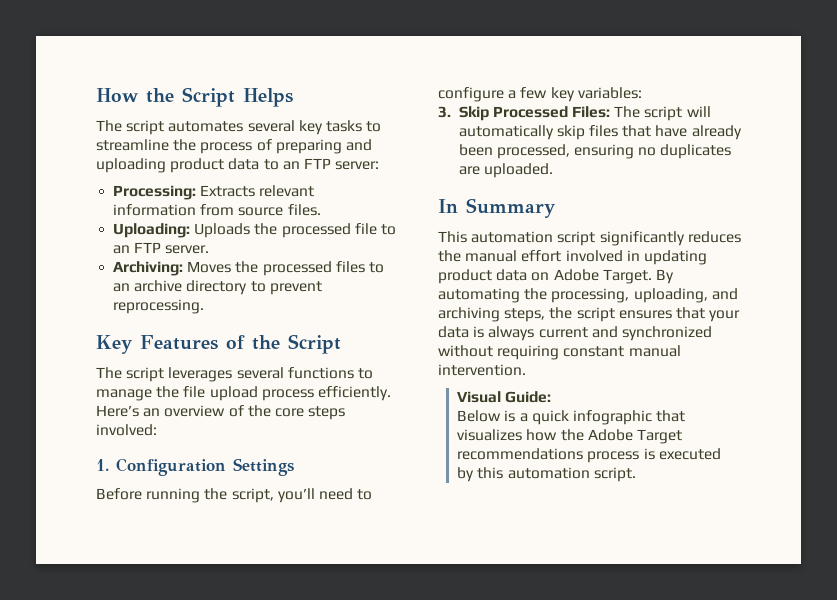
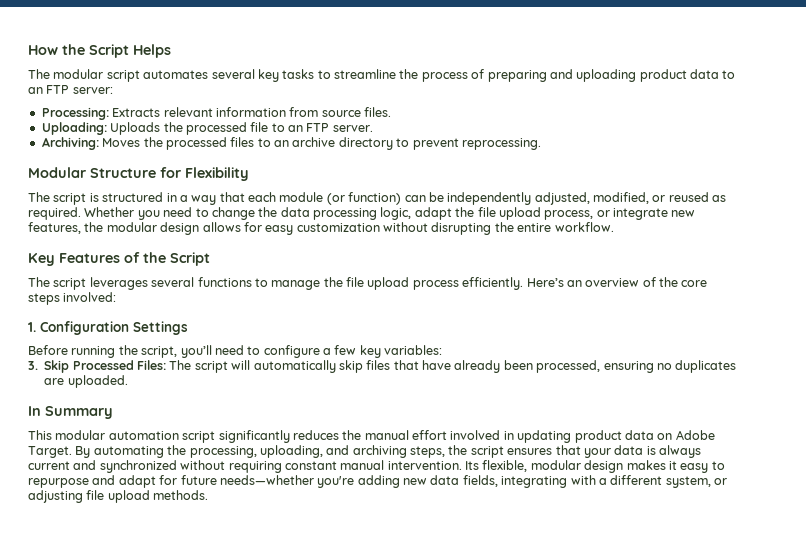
- The script automates several key tasks to streamline the process of preparing and uploading product data to an FTP server:
+ The modular script automates several key tasks to streamline the process of preparing and uploading product data to an FTP server:
+ Modular Structure for Flexibility
+ The script is structured in a way that each module (or function) can be independently adjusted, modified, or reused as required. Whether you need to change the data processing logic, adapt the file upload process, or integrate new features, the modular design allows for easy customization without disrupting the entire workflow.
- This automation script significantly reduces the manual effort involved in updating product data on Adobe Target.
+ This modular automation script significantly reduces the manual effort involved in updating product data on Adobe Target.
- By automating the processing, uploading, and archiving steps, the script ensures that your data is always current and synchronized without requiring constant manual intervention.
- Visual Guide:
- Below is a quick infographic that visualizes how the Adobe Target recommendations process is executed by this automation script.
+ By automating the processing, uploading, and archiving steps, the script ensures that your data is always current and synchronized without requiring constant manual intervention. Its flexible, modular design makes it easy to repurpose and adapt for future needs—whether you're adding new data fields, integrating with a different system, or adjusting file upload methods.

